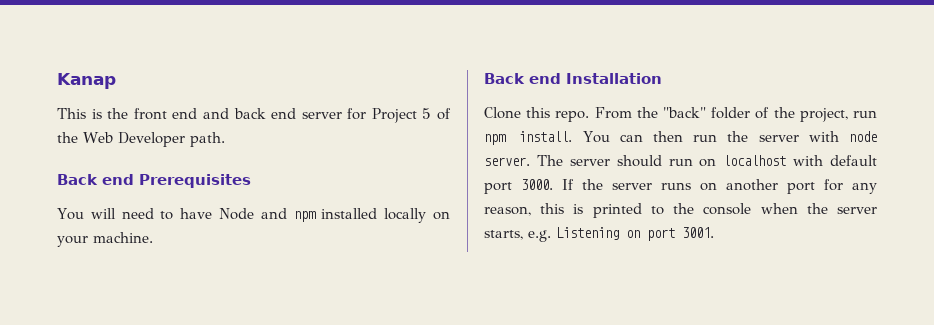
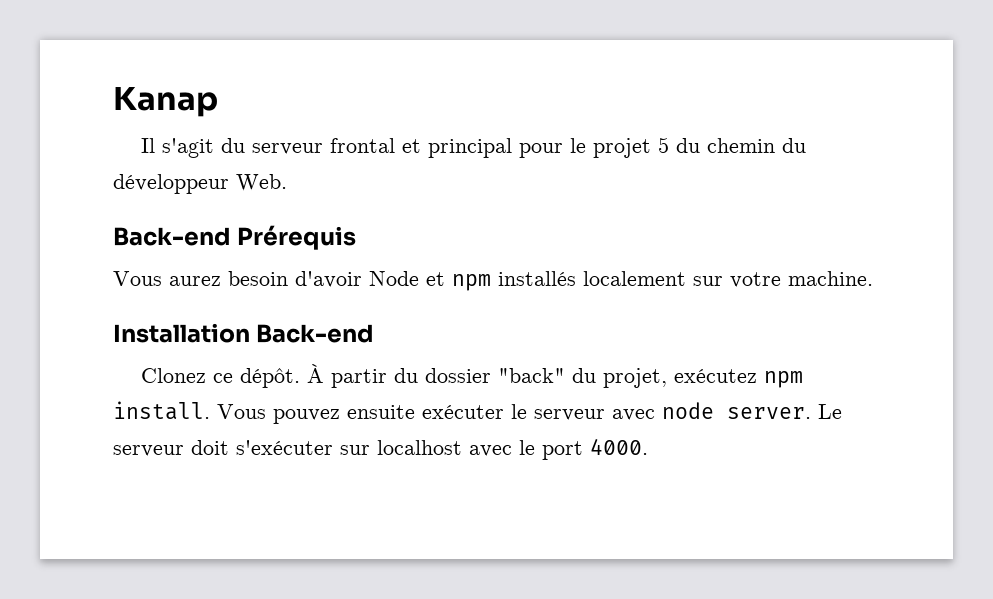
- This is the front end and back end server for Project 5 of the Web Developer path.
- Back end Prerequisites
- You will need to have Node and npm installed locally on your machine.
+ Il s'agit du serveur frontal et principal pour le projet 5 du chemin du développeur Web.
+ Back-end Prérequis
+ Vous aurez besoin d'avoir Node et npm installés localement sur votre machine.
- Back end Installation
- Clone this repo. From the "back" folder of the project, run npm install. You can then run the server with node server. The server should run on localhost with default port 3000. If the server runs on another port for any reason, this is printed to the console when the server starts, e.g. Listening on port 3001.
+ Installation Back-end
+ Clonez ce dépôt. À partir du dossier "back" du projet, exécutez npm install. Vous pouvez ensuite exécuter le serveur avec node server. Le serveur doit s'exécuter sur localhost avec le port 4000.

